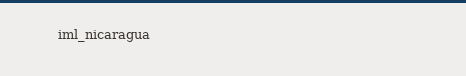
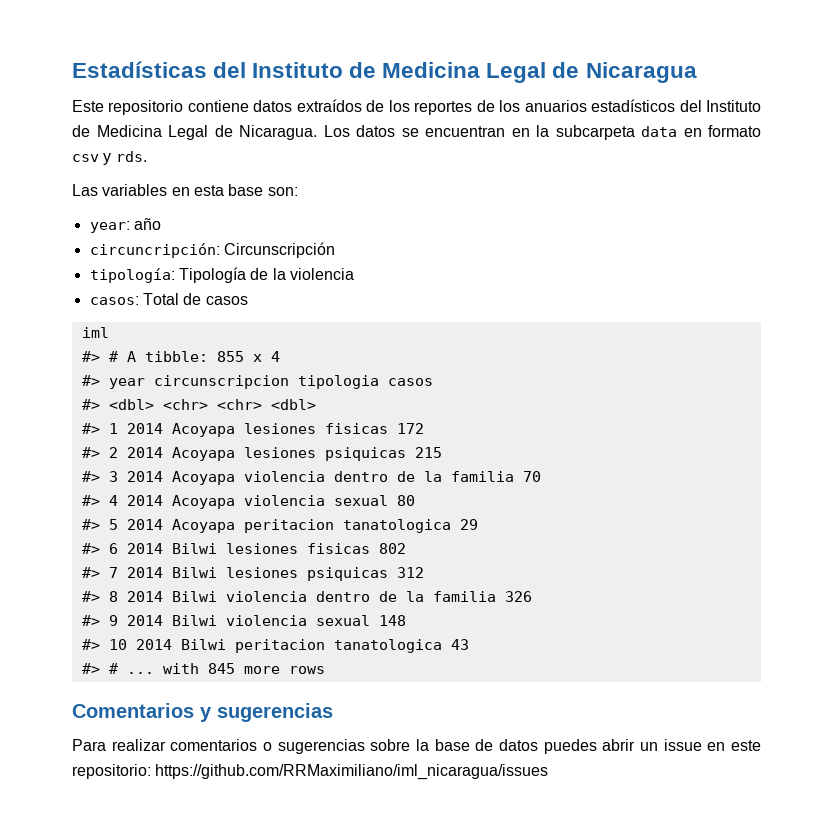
- iml_nicaragua
+ Estadísticas del Instituto de Medicina Legal de Nicaragua
+ Este repositorio contiene datos extraídos de los reportes de los anuarios estadísticos del Instituto de Medicina Legal de Nicaragua. Los datos se encuentran en la subcarpeta data en formato csv y rds.
+ Las variables en esta base son:
+ year: año
+ circuncripción: Circunscripción
+ tipología: Tipología de la violencia
+ casos: Total de casos
+ iml
+ #> # A tibble: 855 x 4
+ #> year circunscripcion tipologia casos
+ #> <dbl> <chr> <chr> <dbl>
+ #> 1 2014 Acoyapa lesiones fisicas 172
+ #> 2 2014 Acoyapa lesiones psiquicas 215
+ #> 3 2014 Acoyapa violencia dentro de la familia 70
+ #> 4 2014 Acoyapa violencia sexual 80
+ #> 5 2014 Acoyapa peritacion tanatologica 29
+ #> 6 2014 Bilwi lesiones fisicas 802
+ #> 7 2014 Bilwi lesiones psiquicas 312
+ #> 8 2014 Bilwi violencia dentro de la familia 326
+ #> 9 2014 Bilwi violencia sexual 148
+ #> 10 2014 Bilwi peritacion tanatologica 43
+ #> # ... with 845 more rows
+ Comentarios y sugerencias
+ Para realizar comentarios o sugerencias sobre la base de datos puedes abrir un issue en este repositorio: https://github.com/RRMaximiliano/iml_nicaragua/issues

